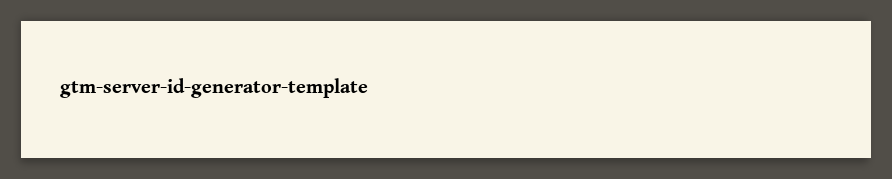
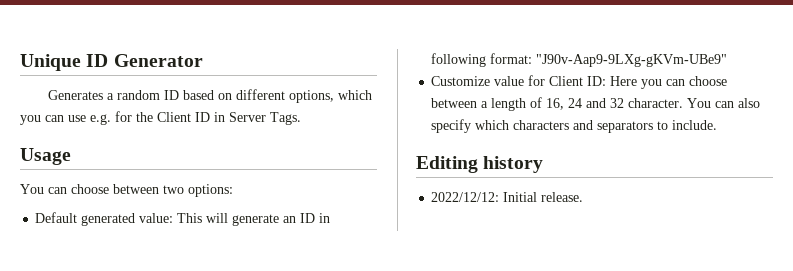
- gtm-server-id-generator-template
+ Unique ID Generator
+ Generates a random ID based on different options, which you can use e.g. for the Client ID in Server Tags.
+ Usage
+ You can choose between two options:
+ Default generated value: This will generate an ID in following format: "J90v-Aap9-9LXg-gKVm-UBe9"
+ Customize value for Client ID: Here you can choose between a length of 16, 24 and 32 character. You can also specify which characters and separators to include.
+ Editing history
+ 2022/12/12: Initial release.

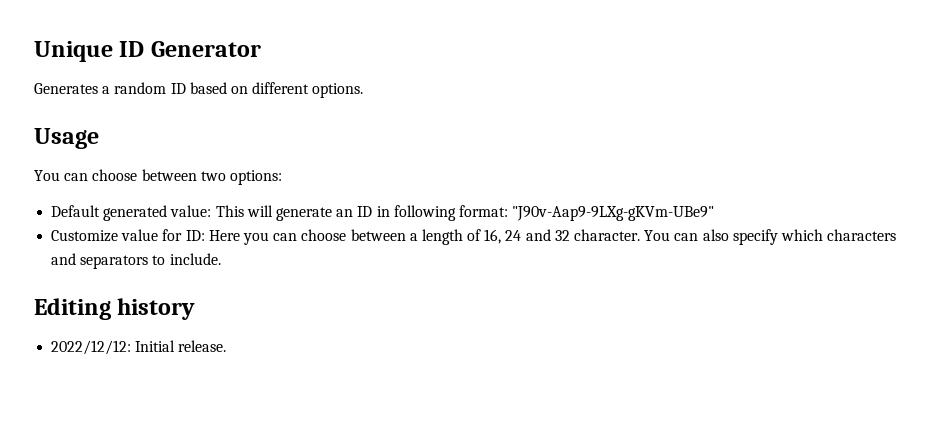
- Generates a random ID based on different options, which you can use e.g. for the Client ID in Server Tags.
+ Generates a random ID based on different options.
- Customize value for Client ID: Here you can choose between a length of 16, 24 and 32 character.
+ Customize value for ID: Here you can choose between a length of 16, 24 and 32 character.

